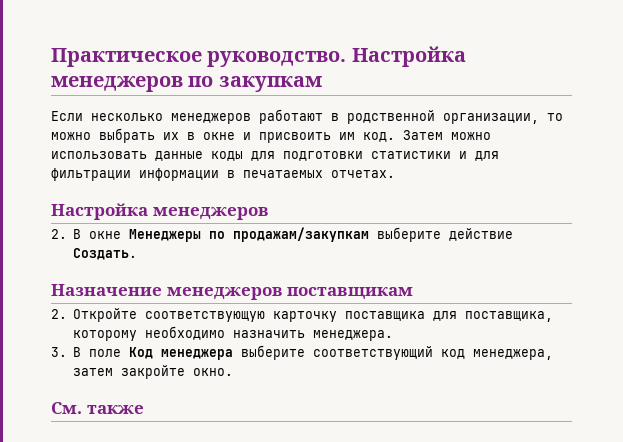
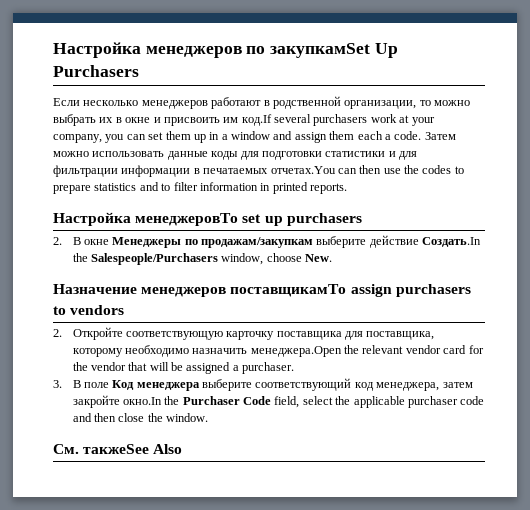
- Практическое руководство. Настройка менеджеров по закупкам
+ Настройка менеджеров по закупкамSet Up Purchasers
- Если несколько менеджеров работают в родственной организации, то можно выбрать их в окне и присвоить им код.
+ Если несколько менеджеров работают в родственной организации, то можно выбрать их в окне и присвоить им код.If several purchasers work at your company, you can set them up in a window and assign them each a code.
- Затем можно использовать данные коды для подготовки статистики и для фильтрации информации в печатаемых отчетах.
- Настройка менеджеров
+ Затем можно использовать данные коды для подготовки статистики и для фильтрации информации в печатаемых отчетах.You can then use the codes to prepare statistics and to filter information in printed reports.
+ Настройка менеджеровTo set up purchasers
- 2. В окне Менеджеры по продажам/закупкам выберите действие Создать.
- Назначение менеджеров поставщикам
+ 2. В окне Менеджеры по продажам/закупкам выберите действие Создать.In the Salespeople/Purchasers window, choose New.
+ Назначение менеджеров поставщикамTo assign purchasers to vendors
- 2. Откройте соответствующую карточку поставщика для поставщика, которому необходимо назначить менеджера.
+ 2. Откройте соответствующую карточку поставщика для поставщика, которому необходимо назначить менеджера.Open the relevant vendor card for the vendor that will be assigned a purchaser.
- 3. В поле Код менеджера выберите соответствующий код менеджера, затем закройте окно.
+ 3. В поле Код менеджера выберите соответствующий код менеджера, затем закройте окно.In the Purchaser Code field, select the applicable purchaser code and then close the window.
- См. также
+ См. такжеSee Also

